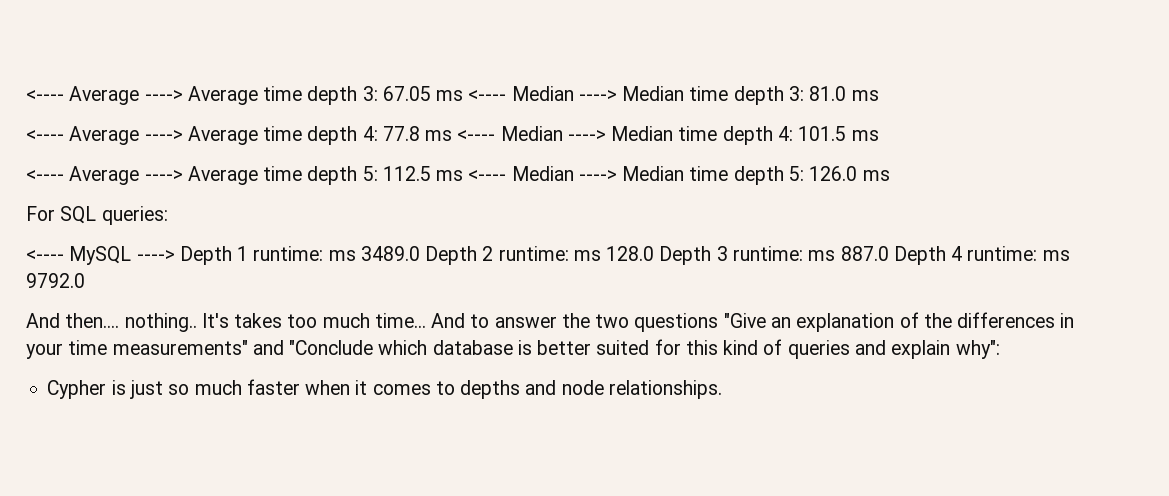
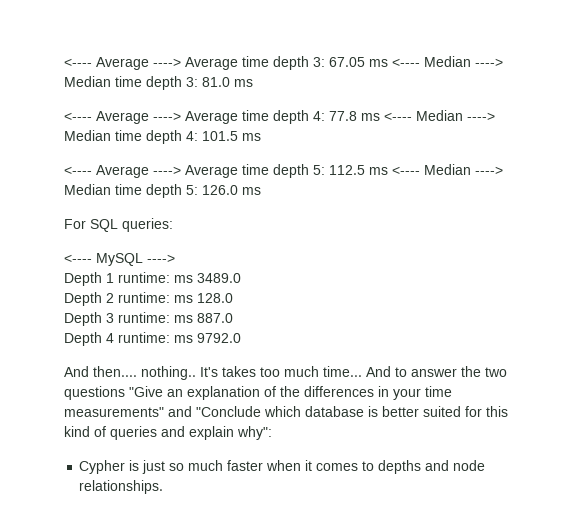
- <---- MySQL ----> Depth 1 runtime: ms 3489.0 Depth 2 runtime: ms 128.0 Depth 3 runtime: ms 887.0 Depth 4 runtime: ms 9792.0
+ <---- MySQL ---->
+ Depth 1 runtime: ms 3489.0
+ Depth 2 runtime: ms 128.0
+ Depth 3 runtime: ms 887.0
+ Depth 4 runtime: ms 9792.0

